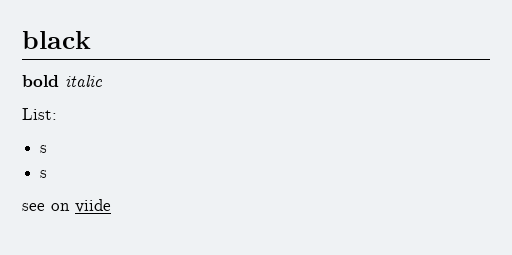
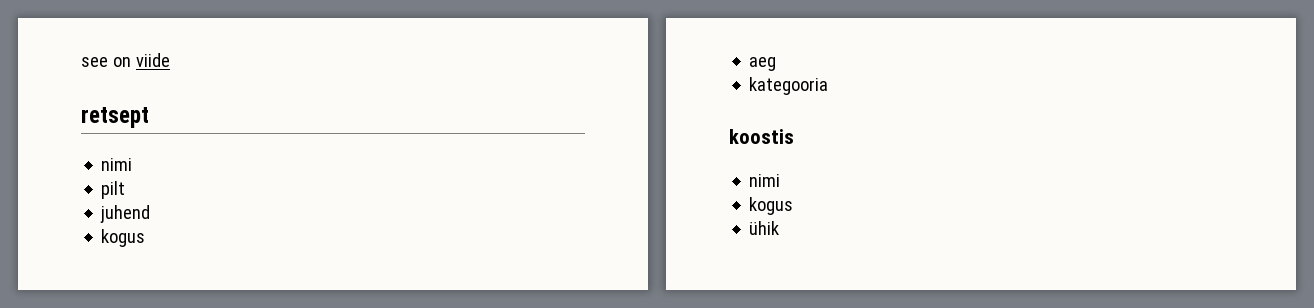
- black
- bold italic
- List:
- s
- s
  see on viide
+ retsept
+ nimi
+ pilt
+ juhend
+ kogus
+ aeg
+ kategooria
+ koostis
+ nimi
+ kogus
+ ühik

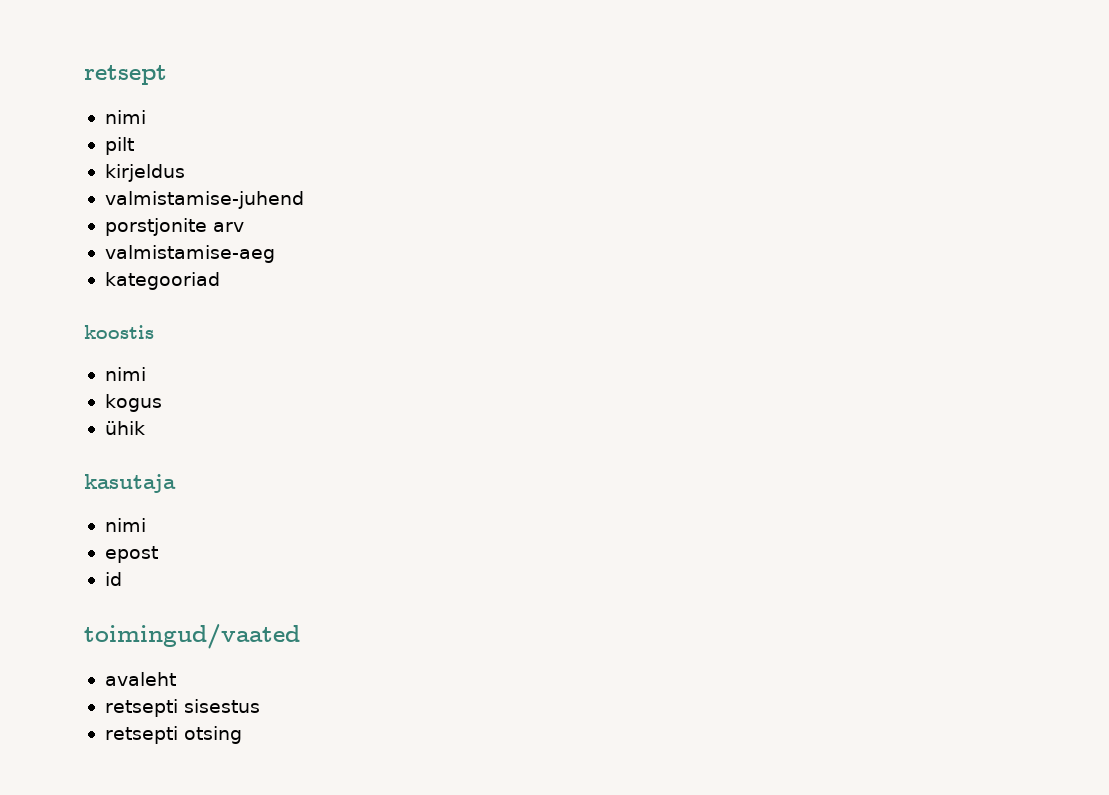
- see on viide
- juhend
- kogus
- aeg
- kategooria
+ kirjeldus
+ valmistamise-juhend
+ porstjonite arv
+ valmistamise-aeg
+ kategooriad
  koostis
  nimi
  kogus
  ühik
+ kasutaja
+ nimi
+ epost
+ id
+ toimingud/vaated
+ avaleht
+ retsepti sisestus
+ retsepti otsing

